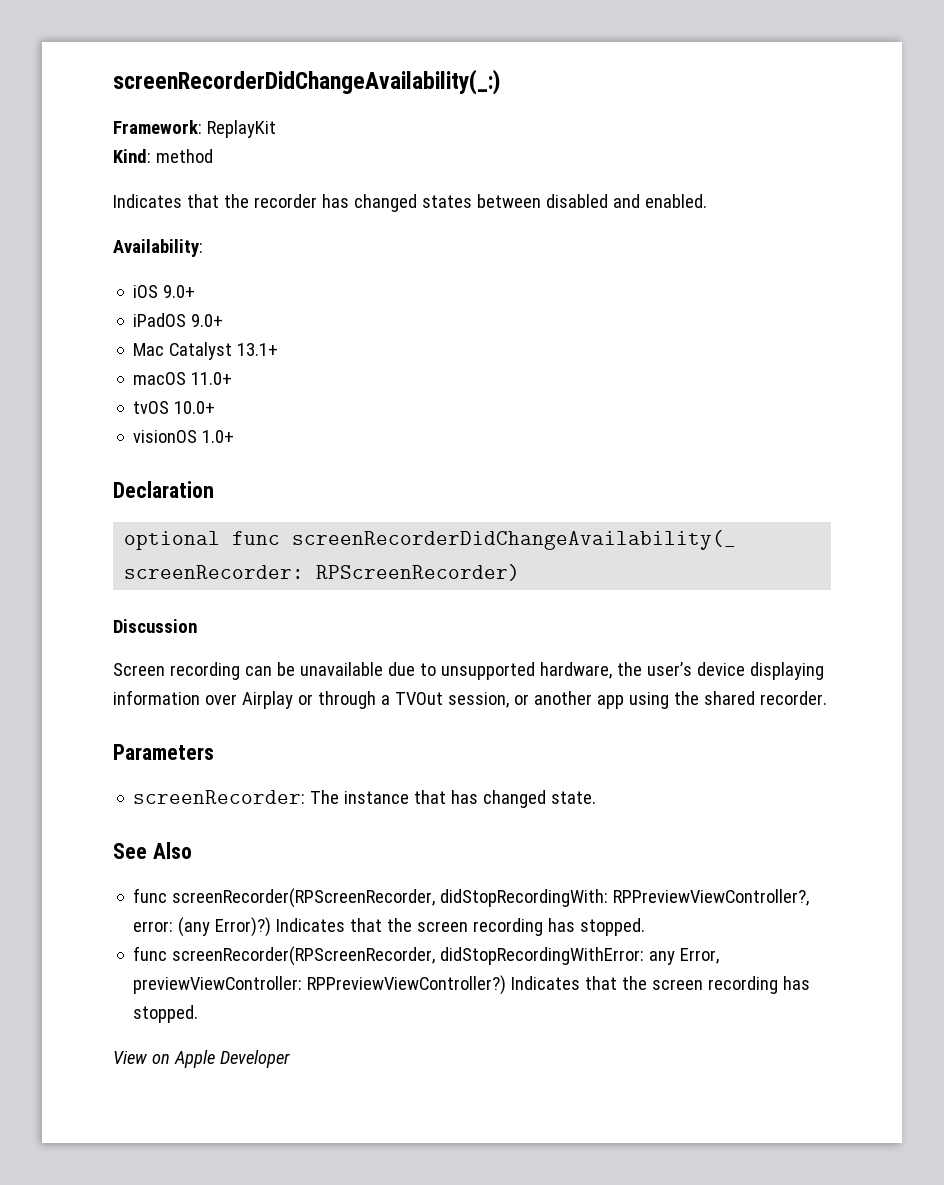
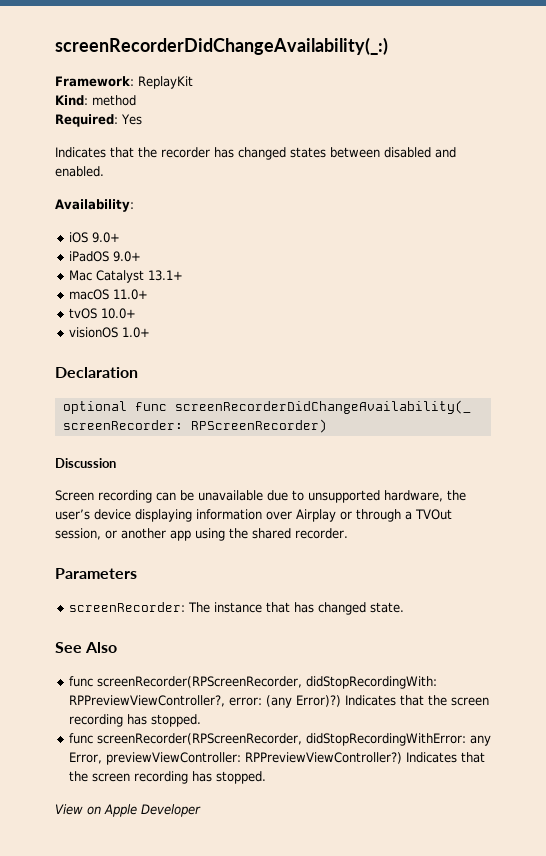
+ Required: Yes

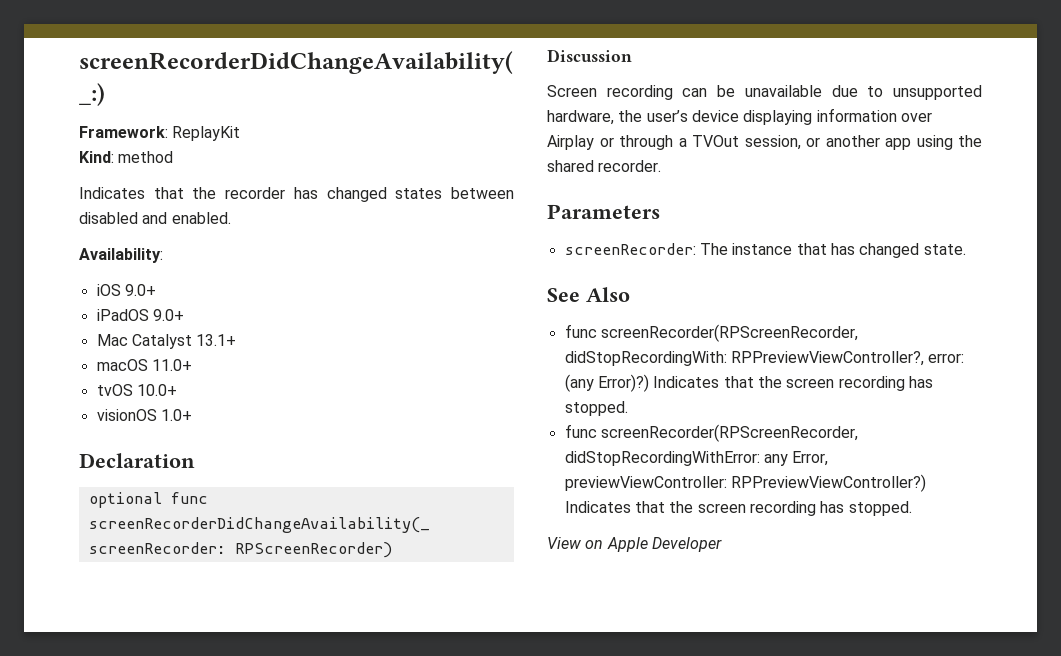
- Required: Yes

